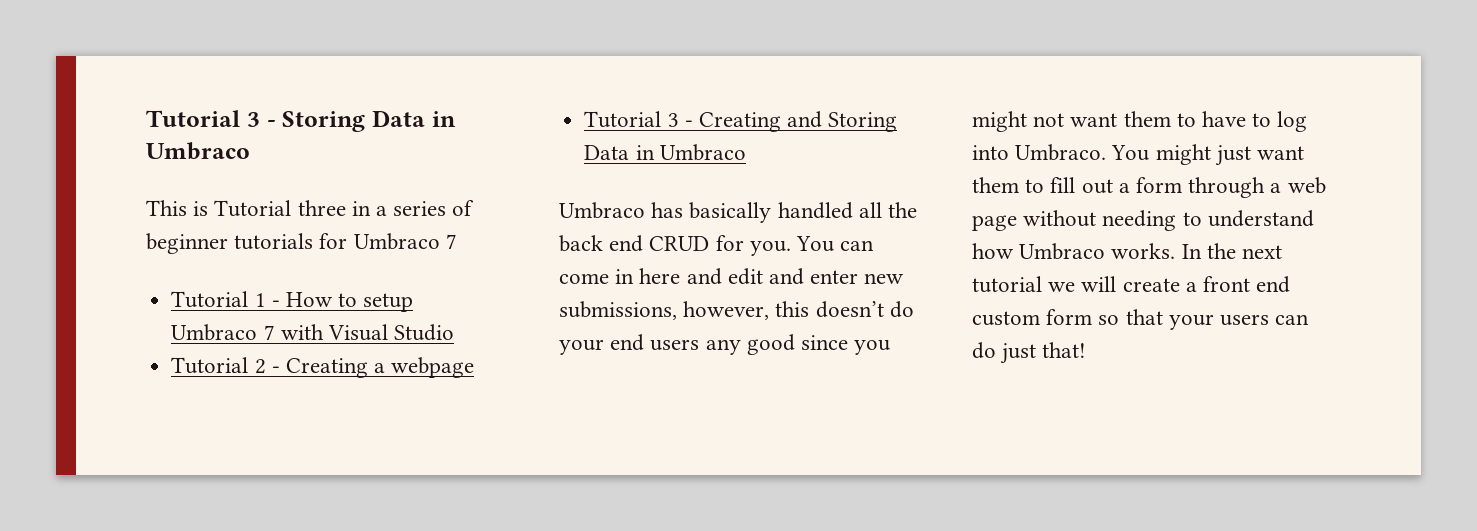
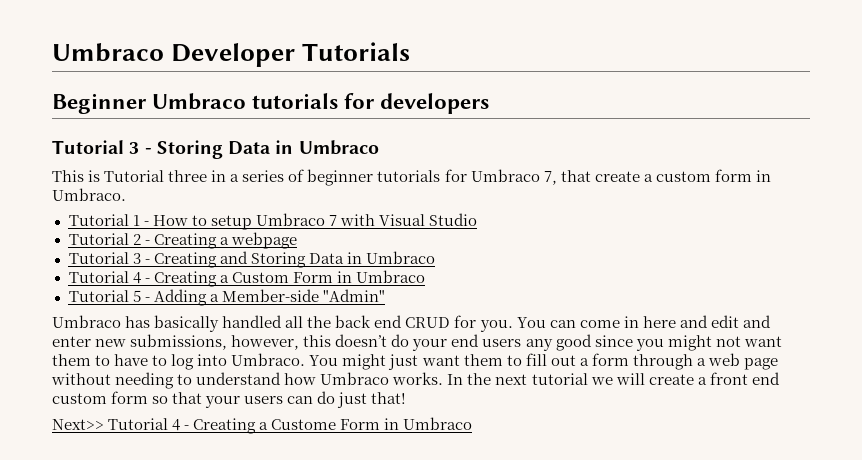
+ Umbraco Developer Tutorials
+ Beginner Umbraco tutorials for developers
- This is Tutorial three in a series of beginner tutorials for Umbraco 7
+ This is Tutorial three in a series of beginner tutorials for Umbraco 7, that create a custom form in Umbraco.
+ Tutorial 4 - Creating a Custom Form in Umbraco
+ Tutorial 5 - Adding a Member-side "Admin"
+ Next>> Tutorial 4 - Creating a Custome Form in Umbraco

